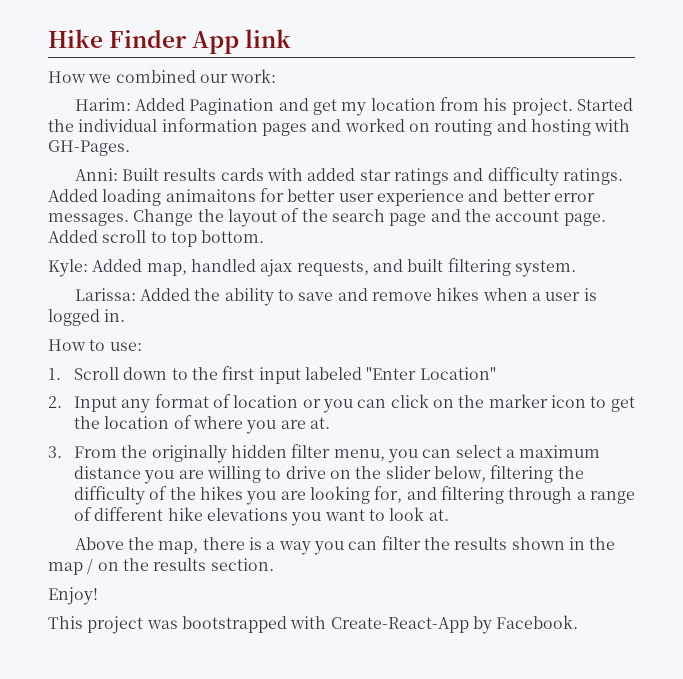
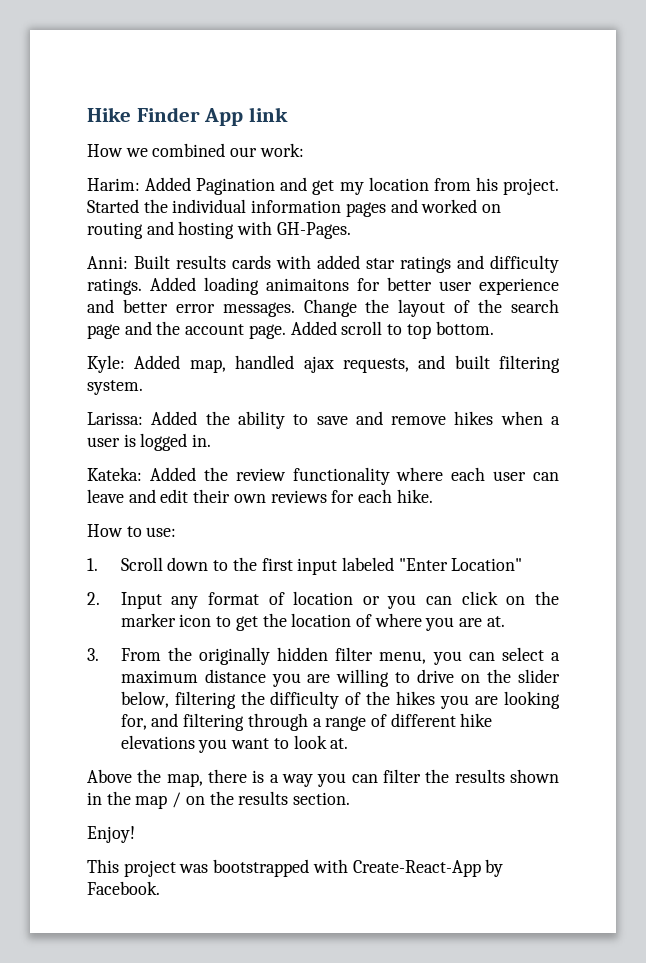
+ Kateka: Added the review functionality where each user can leave and edit their own reviews for each hike.

